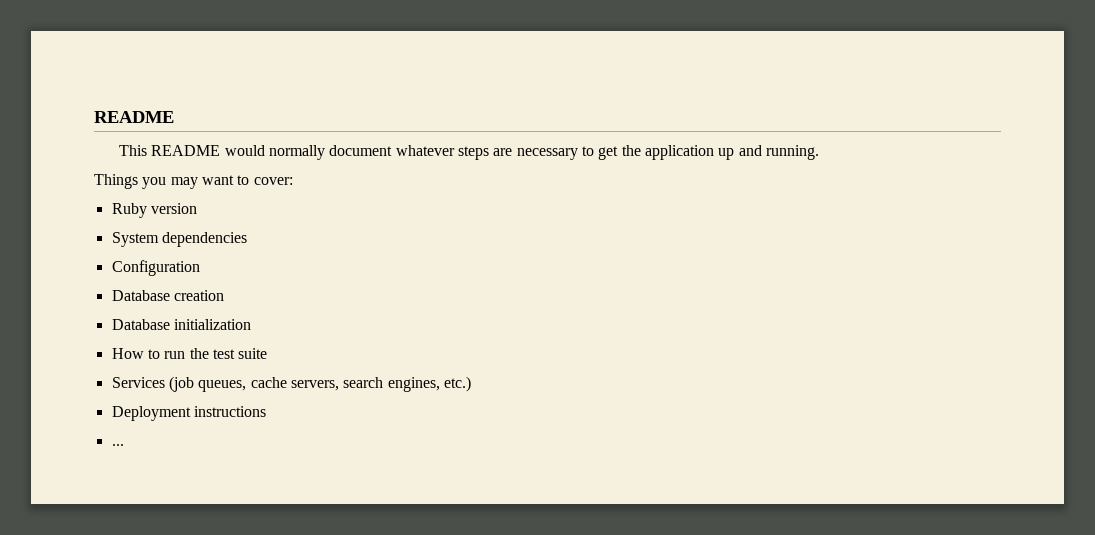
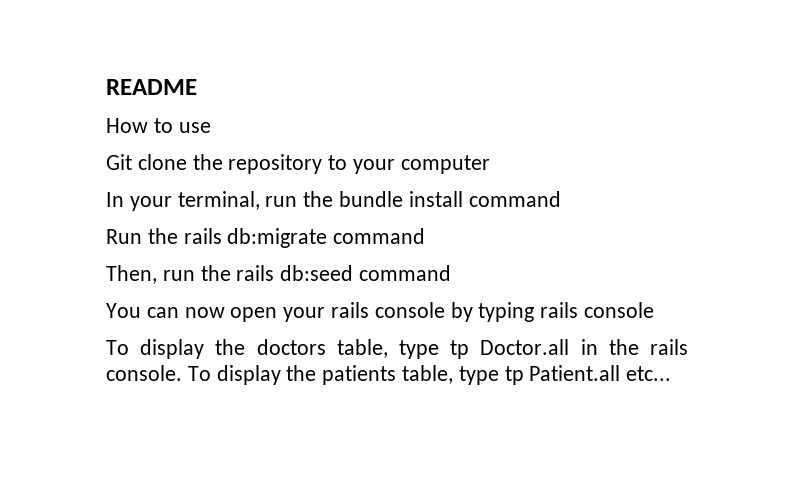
- This README would normally document whatever steps are necessary to get the application up and running.
- Things you may want to cover:
- Ruby version
- System dependencies
- Configuration
- Database creation
- Database initialization
- How to run the test suite
- Services (job queues, cache servers, search engines, etc.)
- Deployment instructions
- ...
+ How to use
+ Git clone the repository to your computer
+ In your terminal, run the bundle install command
+ Run the rails db:migrate command
+ Then, run the rails db:seed command
+ You can now open your rails console by typing rails console
+ To display the doctors table, type tp Doctor.all in the rails console. To display the patients table, type tp Patient.all etc...

